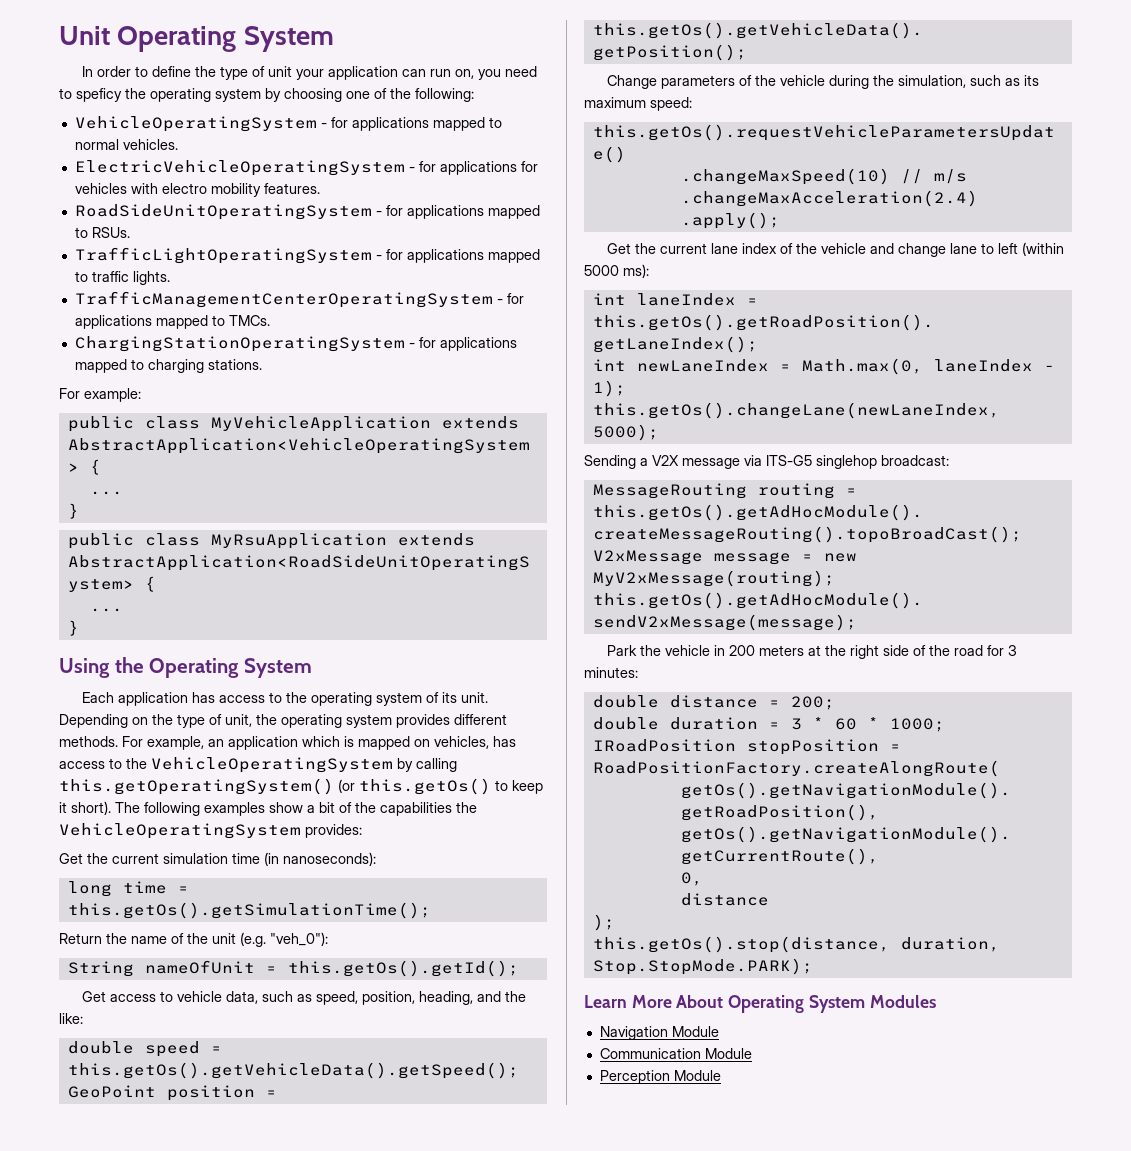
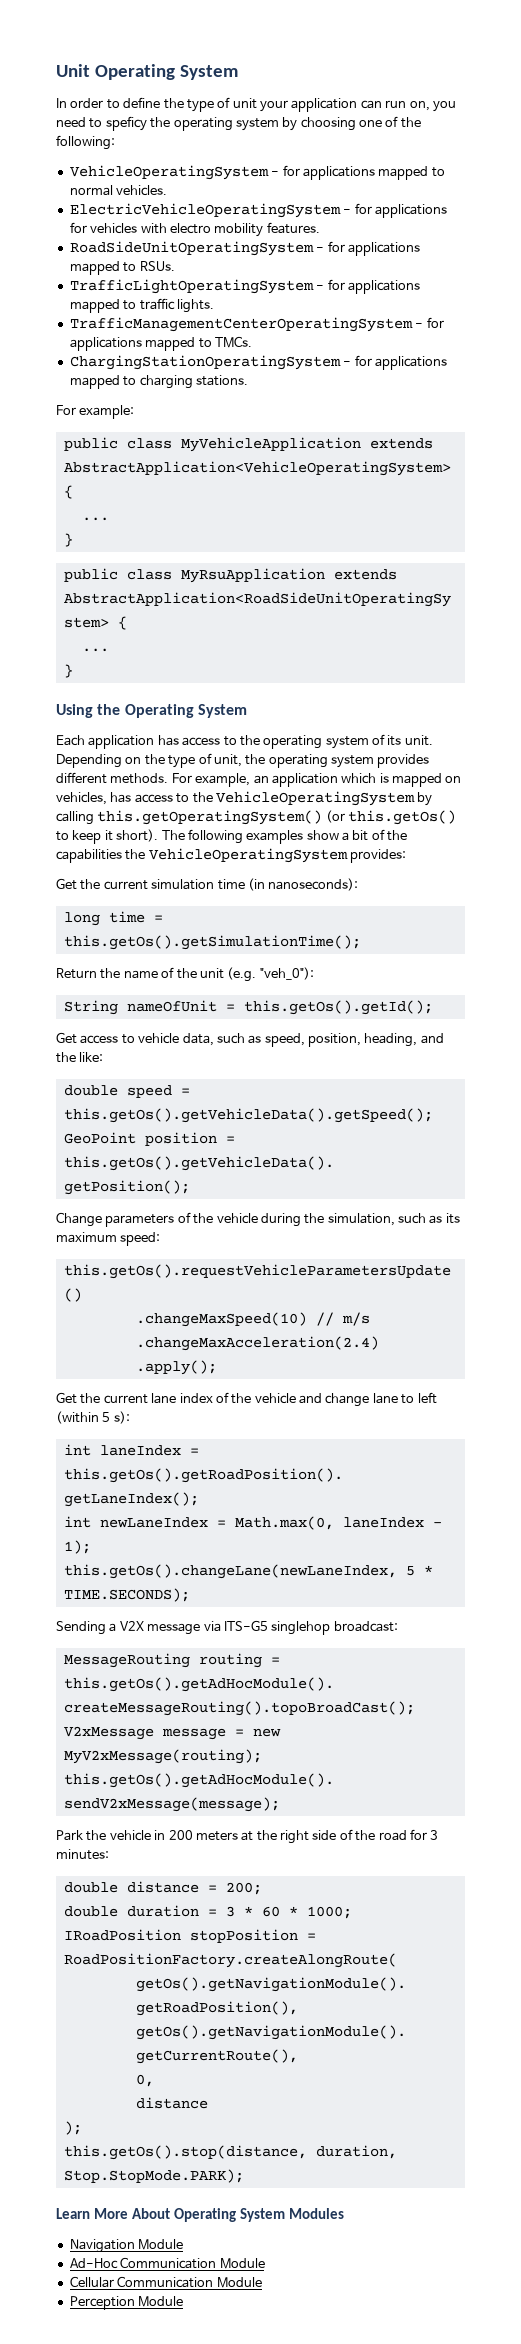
- Get the current lane index of the vehicle and change lane to left (within 5000 ms):
+ Get the current lane index of the vehicle and change lane to left (within 5 s):
- this.getOs().changeLane(newLaneIndex, 5000);
+ this.getOs().changeLane(newLaneIndex, 5 * TIME.SECONDS);
- Communication Module
+ Ad-Hoc Communication Module
+ Cellular Communication Module

